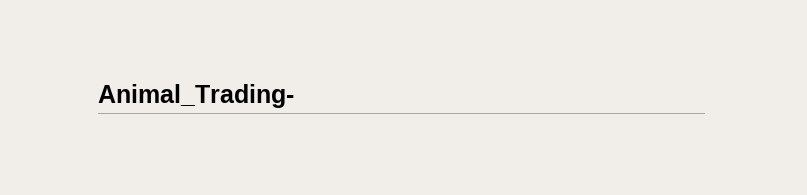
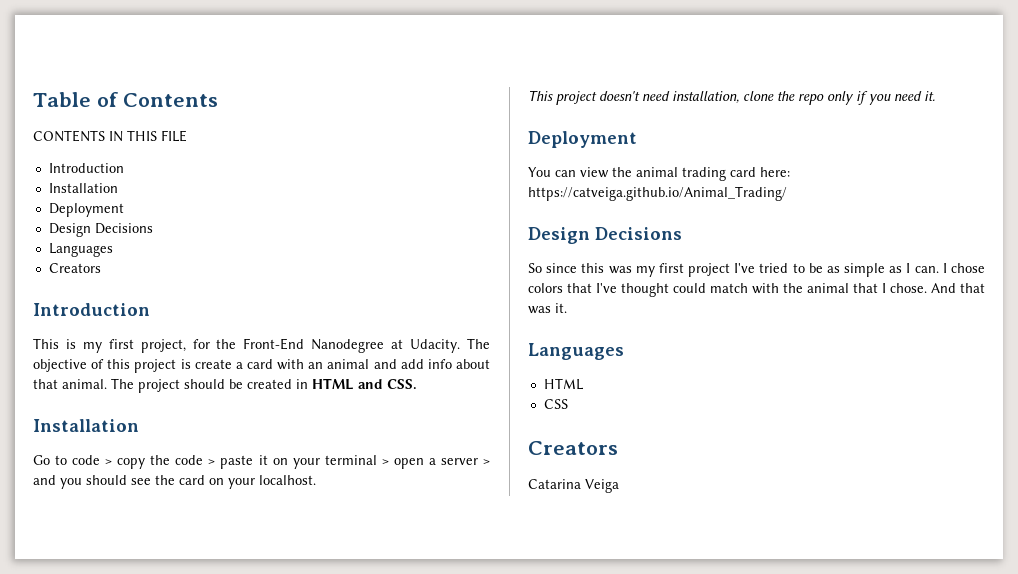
- Animal_Trading-
+ Table of Contents
+ CONTENTS IN THIS FILE
+ Introduction
+ Installation
+ Deployment
+ Design Decisions
+ Languages
+ Creators
+ Introduction
+ This is my first project, for the Front-End Nanodegree at Udacity. The objective of this project is create a card with an animal and add info about that animal. The project should be created in HTML and CSS.
+ Installation
+ Go to code > copy the code > paste it on your terminal > open a server > and you should see the card on your localhost.
+ This project doesn't need installation, clone the repo only if you need it.
+ Deployment
+ You can view the animal trading card here: https://catveiga.github.io/Animal_Trading/
+ Design Decisions
+ So since this was my first project I've tried to be as simple as I can. I chose colors that I've thought could match with the animal that I chose. And that was it.
+ Languages
+ HTML
+ CSS
+ Creators
+ Catarina Veiga

